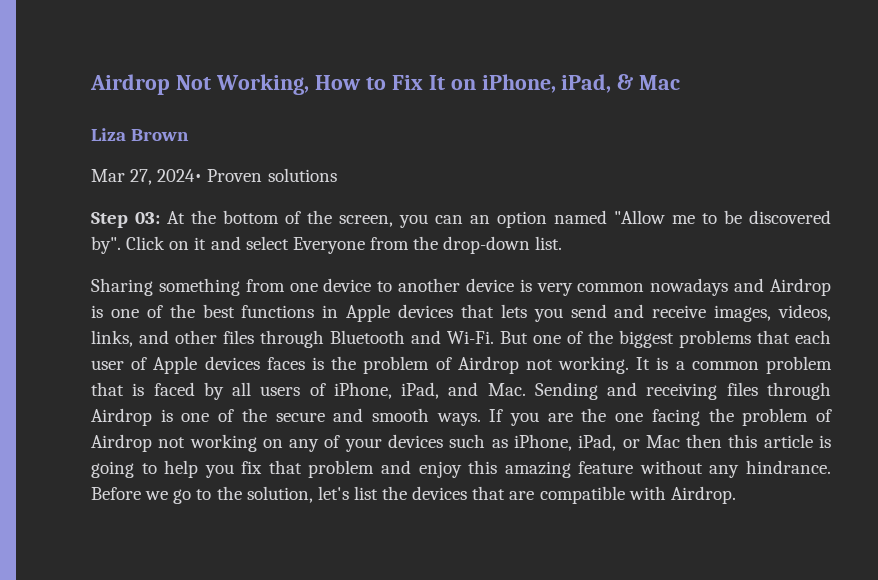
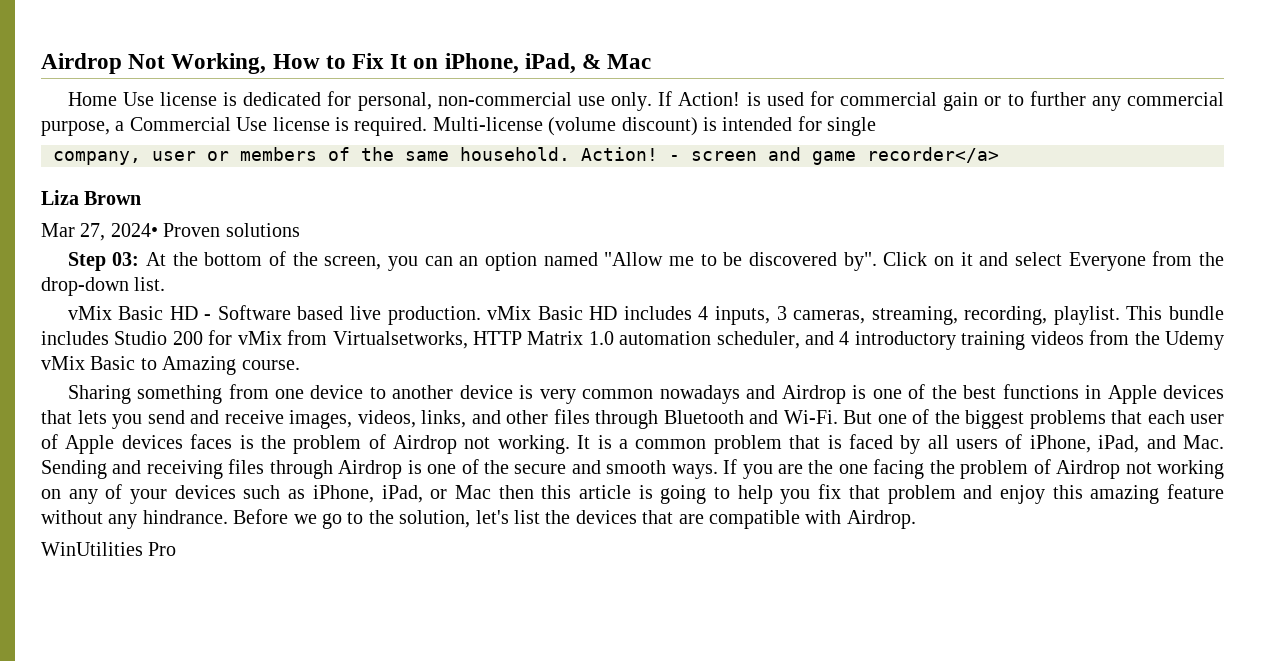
+ Home Use license is dedicated for personal, non-commercial use only. If Action! is used for commercial gain or to further any commercial purpose, a Commercial Use license is required. Multi-license (volume discount) is intended for single
+ company, user or members of the same household. Action! - screen and game recorder</a>
+ vMix Basic HD - Software based live production. vMix Basic HD includes 4 inputs, 3 cameras, streaming, recording, playlist. This bundle includes Studio 200 for vMix from Virtualsetworks, HTTP Matrix 1.0 automation scheduler, and 4 introductory training videos from the Udemy vMix Basic to Amazing course.
+ WinUtilities Pro

